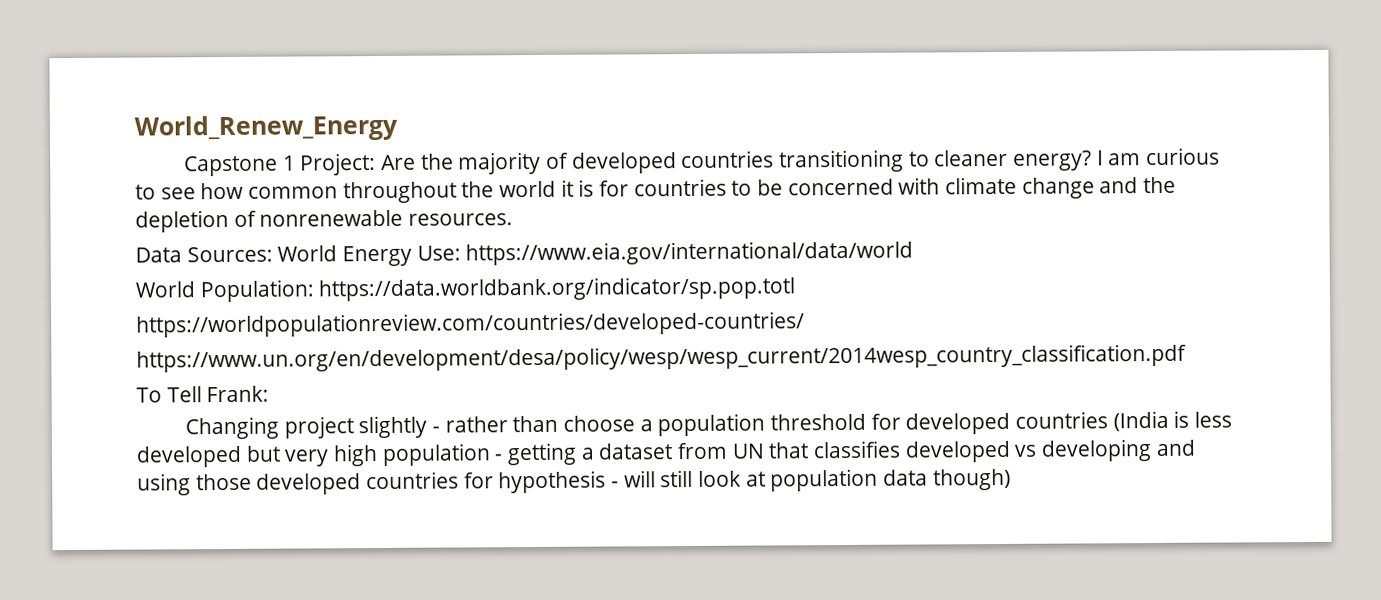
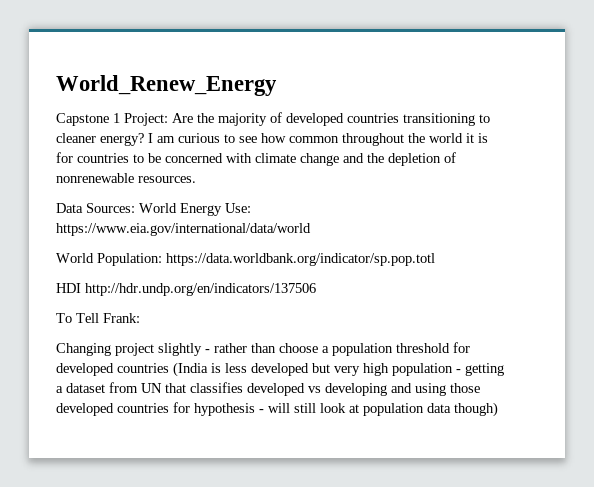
- https://worldpopulationreview.com/countries/developed-countries/
- https://www.un.org/en/development/desa/policy/wesp/wesp_current/2014wesp_country_classification.pdf
+ HDI http://hdr.undp.org/en/indicators/137506

